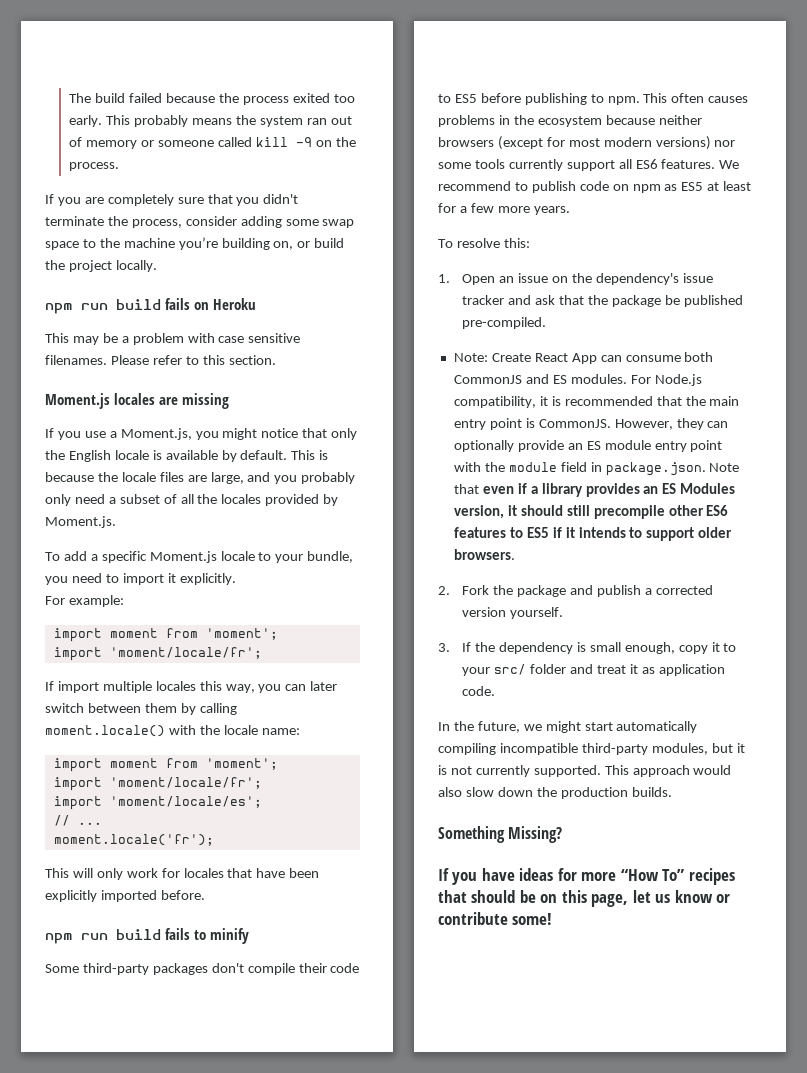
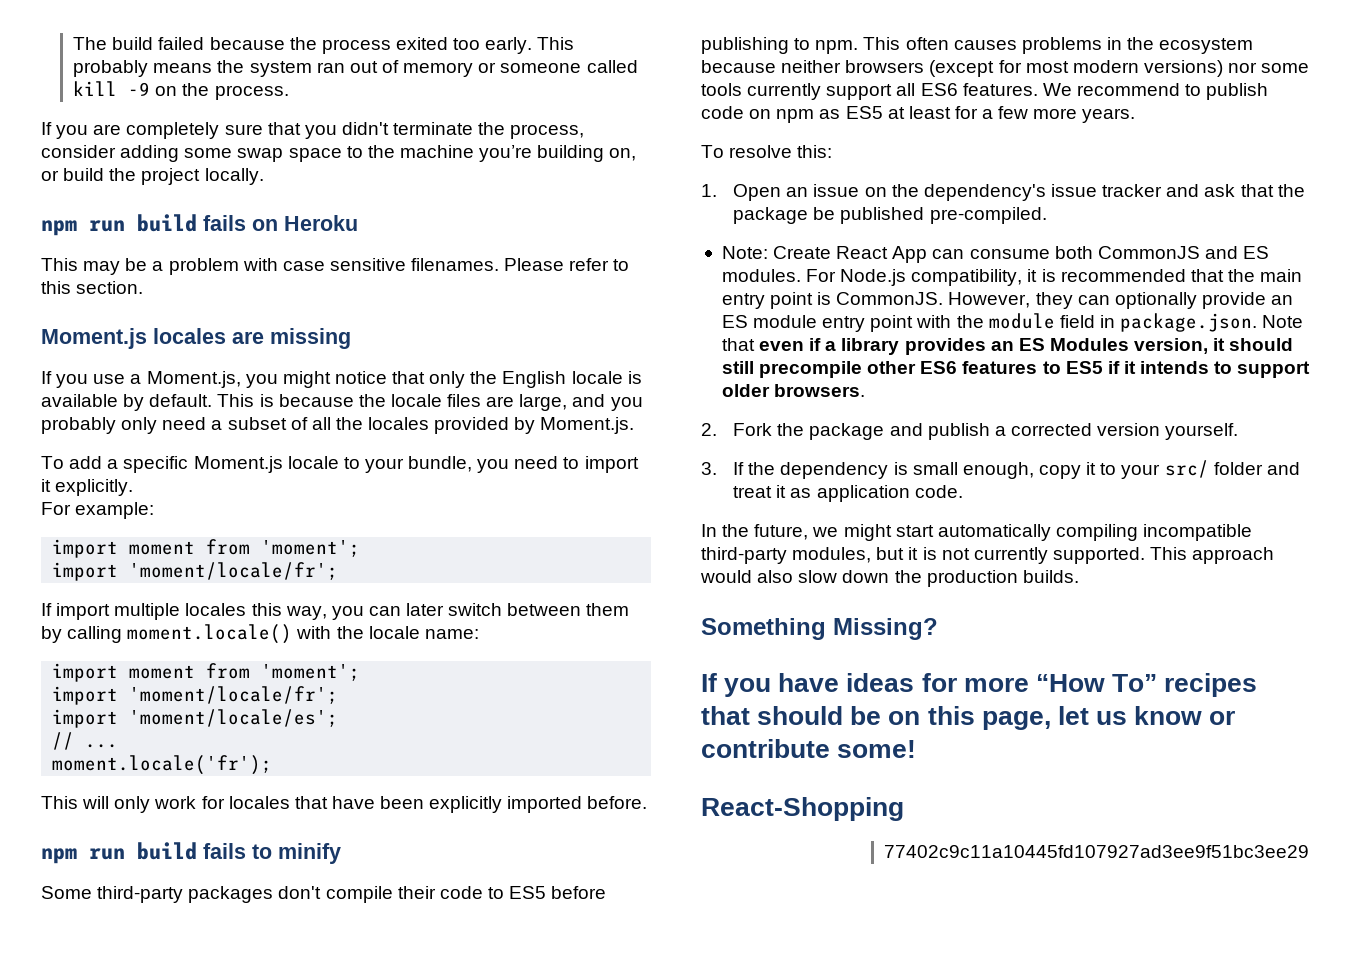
+ React-Shopping
+ 77402c9c11a10445fd107927ad3ee9f51bc3ee29

